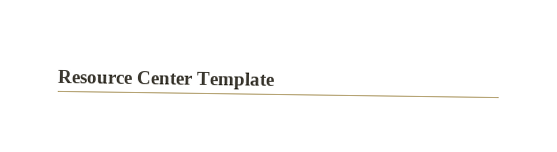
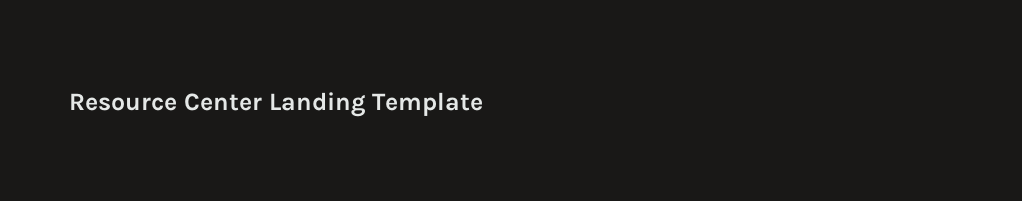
- Resource Center Template
+ Resource Center Landing Template

